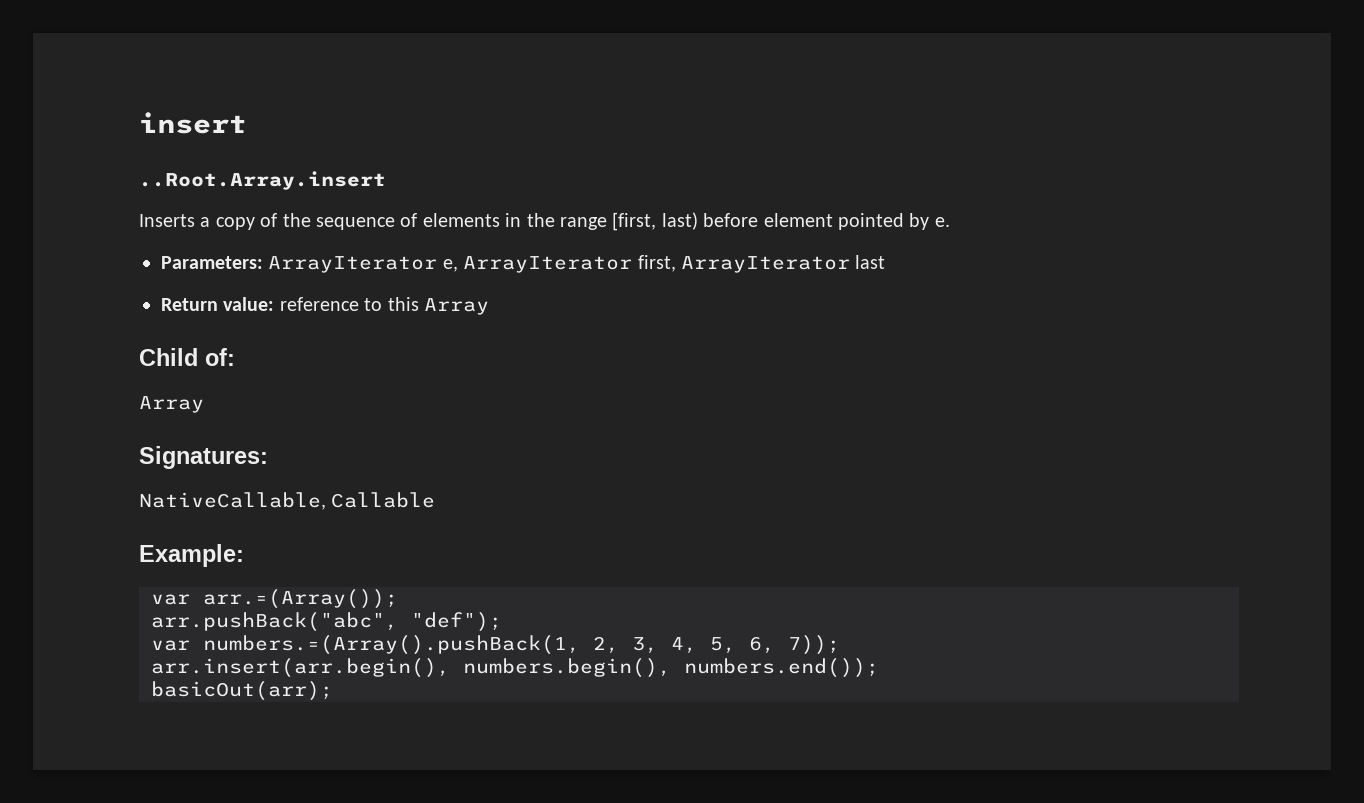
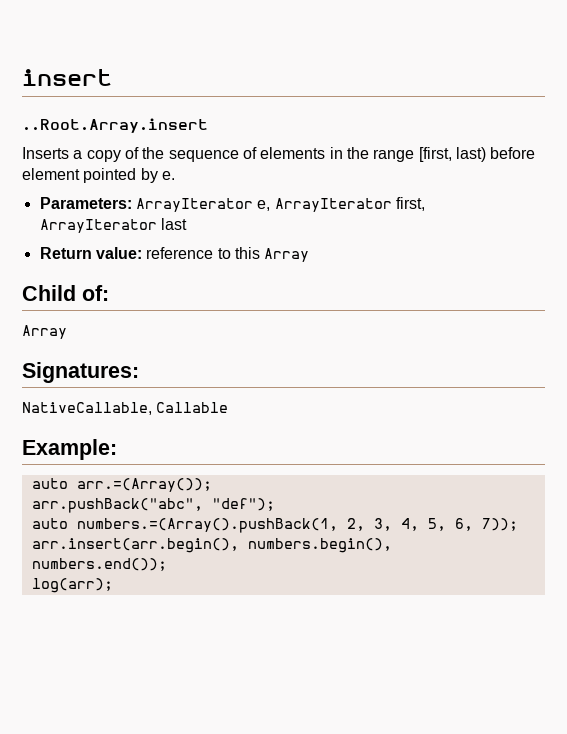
- var arr.=(Array());
+ auto arr.=(Array());
- var numbers.=(Array().pushBack(1, 2, 3, 4, 5, 6, 7));
+ auto numbers.=(Array().pushBack(1, 2, 3, 4, 5, 6, 7));
- basicOut(arr);
+ log(arr);

